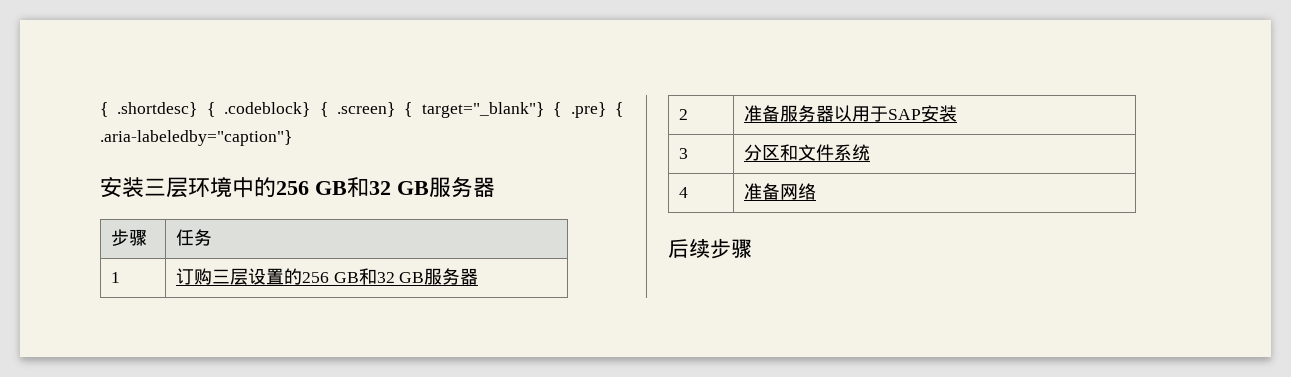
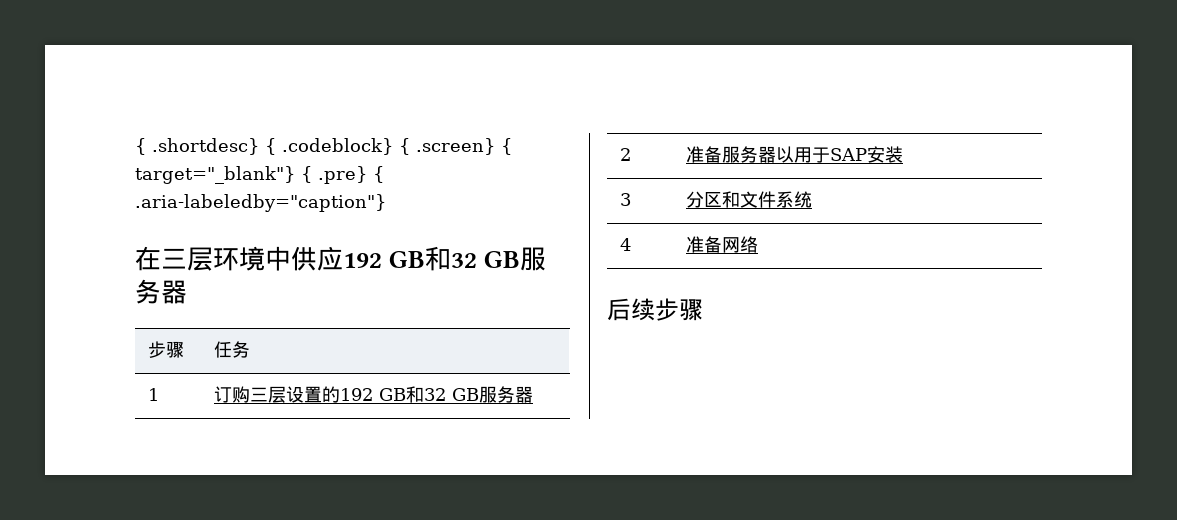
- 安装三层环境中的256 GB和32 GB服务器
+ 在三层环境中供应192 GB和32 GB服务器
- 1 | 订购三层设置的256 GB和32 GB服务器
+ 1 | 订购三层设置的192 GB和32 GB服务器

